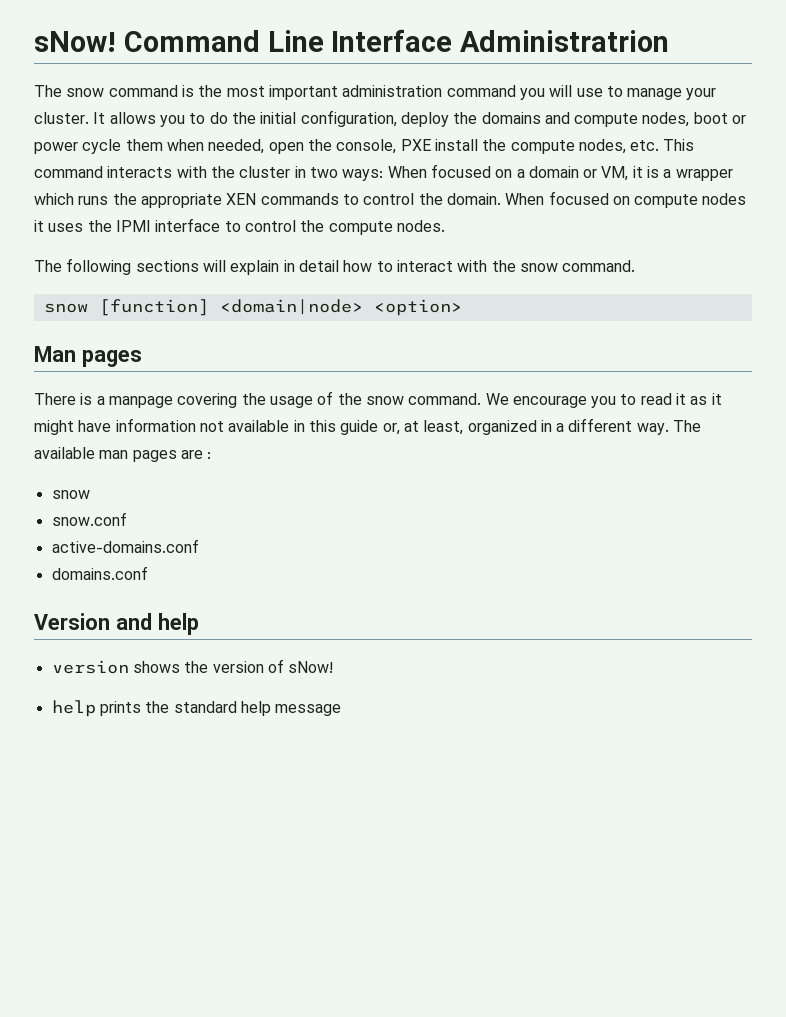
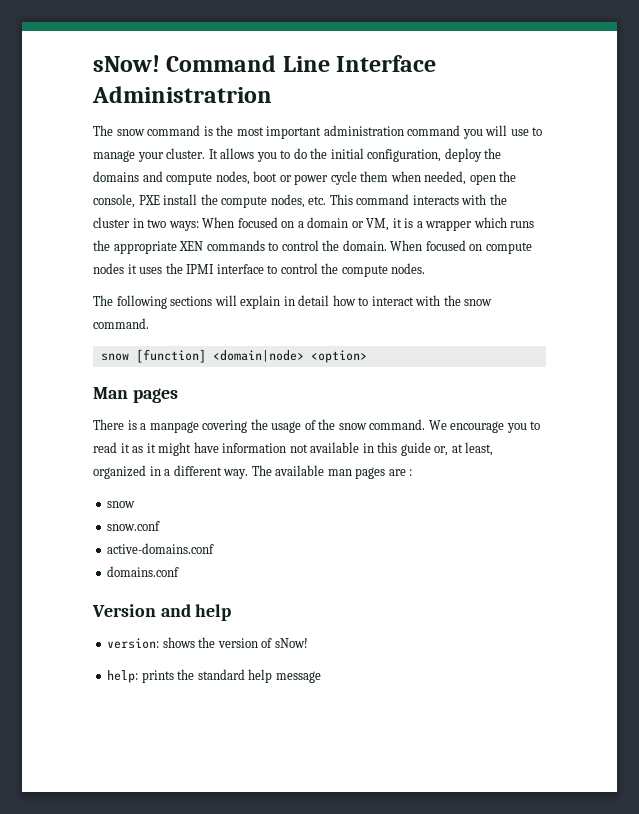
- version shows the version of sNow!
+ version: shows the version of sNow!
- help prints the standard help message
+ help: prints the standard help message

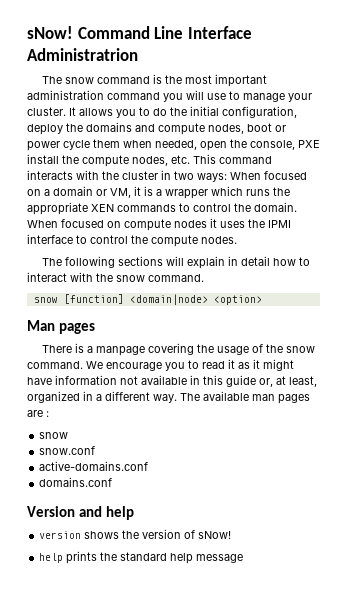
- version: shows the version of sNow!
+ version shows the version of sNow!
- help: prints the standard help message
+ help prints the standard help message

